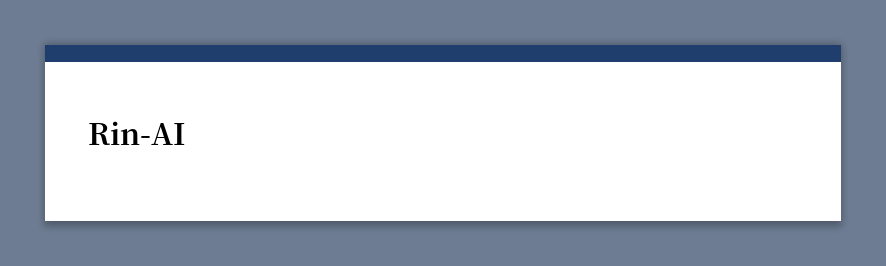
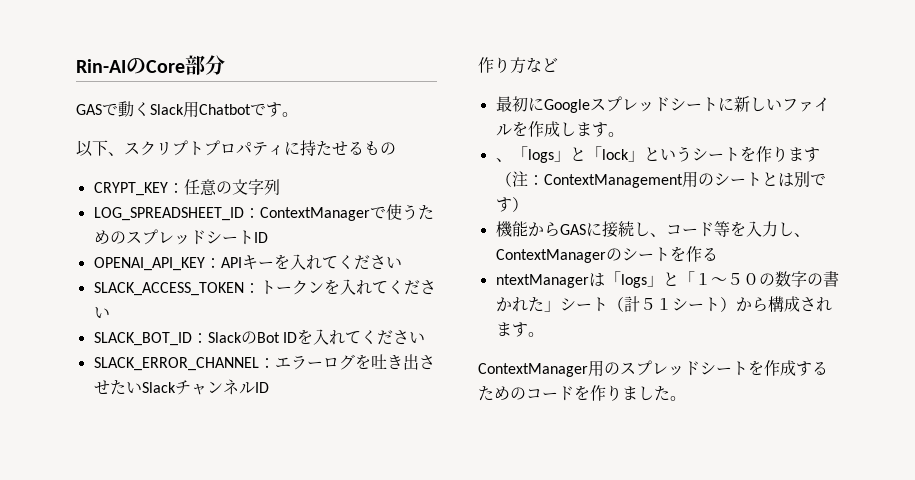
- Rin-AI
+ Rin-AIのCore部分
+ GASで動くSlack用Chatbotです。
+ 以下、スクリプトプロパティに持たせるもの
+ CRYPT_KEY：任意の文字列
+ LOG_SPREADSHEET_ID：ContextManagerで使うためのスプレッドシートID
+ OPENAI_API_KEY：APIキーを入れてください
+ SLACK_ACCESS_TOKEN：トークンを入れてください
+ SLACK_BOT_ID：SlackのBot IDを入れてください
+ SLACK_ERROR_CHANNEL：エラーログを吐き出させたいSlackチャンネルID
+ 作り方など
+ 最初にGoogleスプレッドシートに新しいファイルを作成します。
+ 、「logs」と「lock」というシートを作ります（注：ContextManagement用のシートとは別です）
+ 機能からGASに接続し、コード等を入力し、ContextManagerのシートを作る
+ ntextManagerは「logs」と「１～５０の数字の書かれた」シート（計５１シート）から構成されます。
+ ContextManager用のスプレッドシートを作成するためのコードを作りました。

